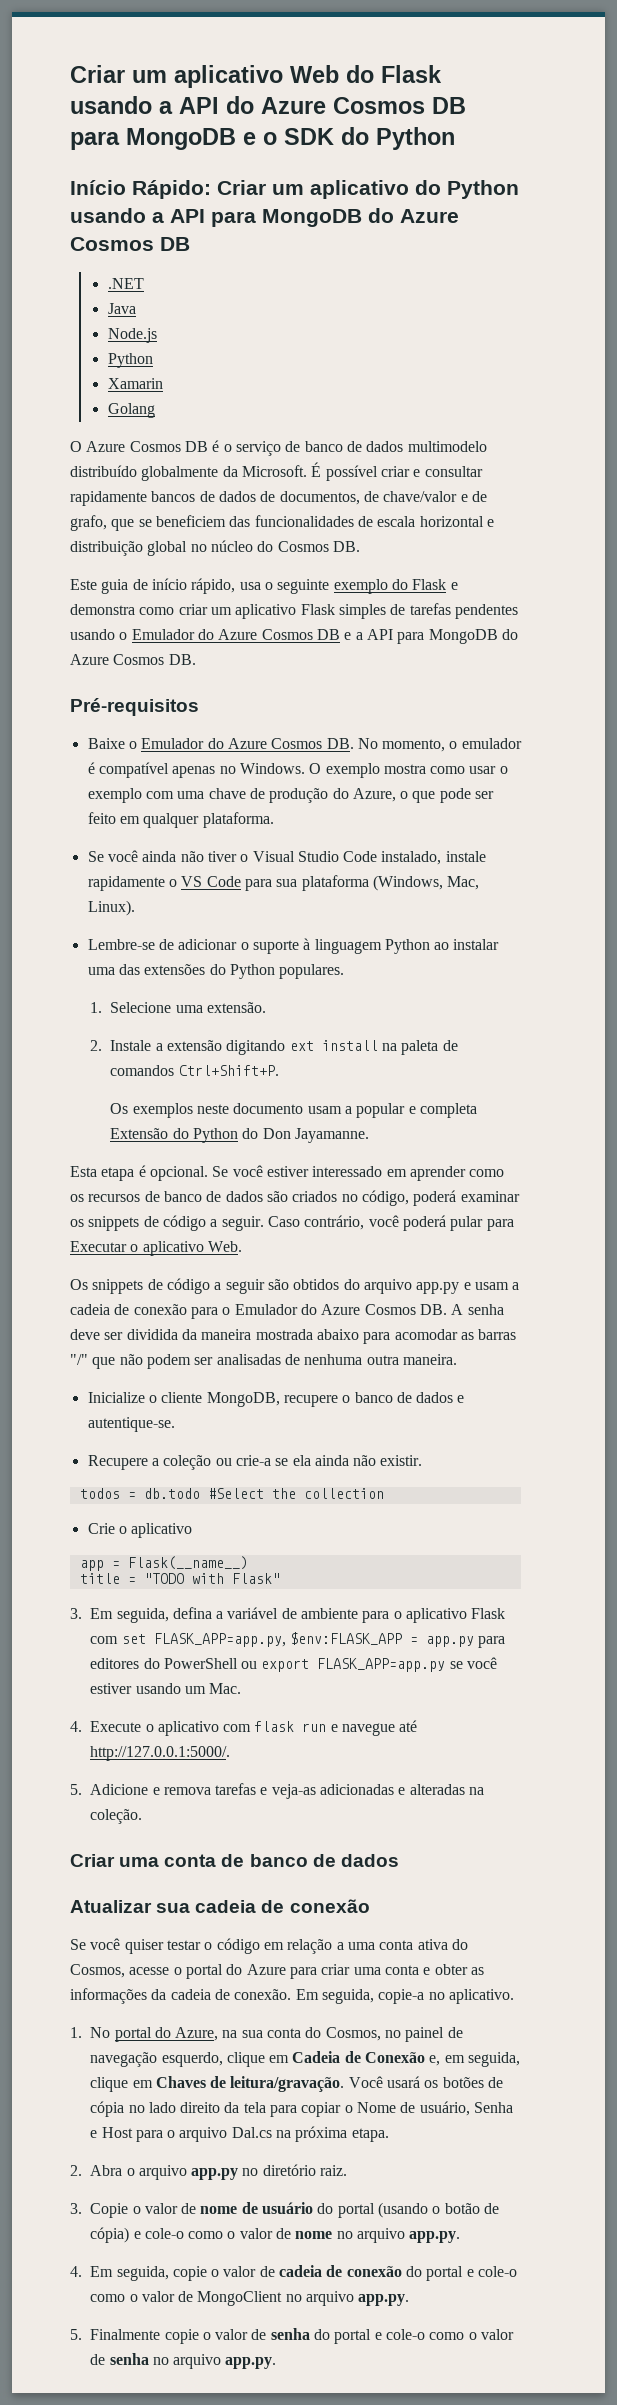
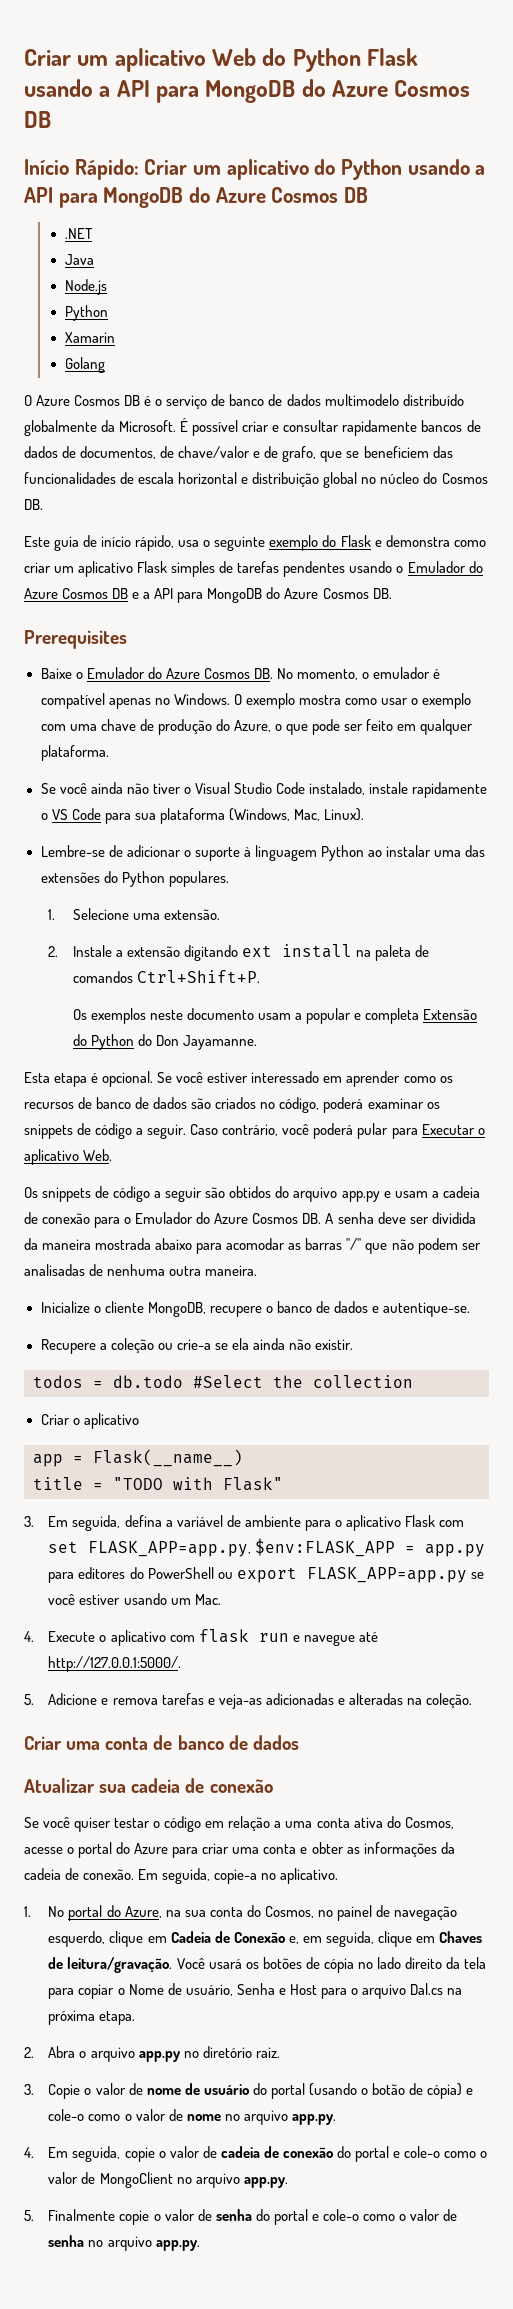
- Criar um aplicativo Web do Flask usando a API do Azure Cosmos DB para MongoDB e o SDK do Python
+ Criar um aplicativo Web do Python Flask usando a API para MongoDB do Azure Cosmos DB
- Pré-requisitos
+ Prerequisites
- Crie o aplicativo
+ Criar o aplicativo

